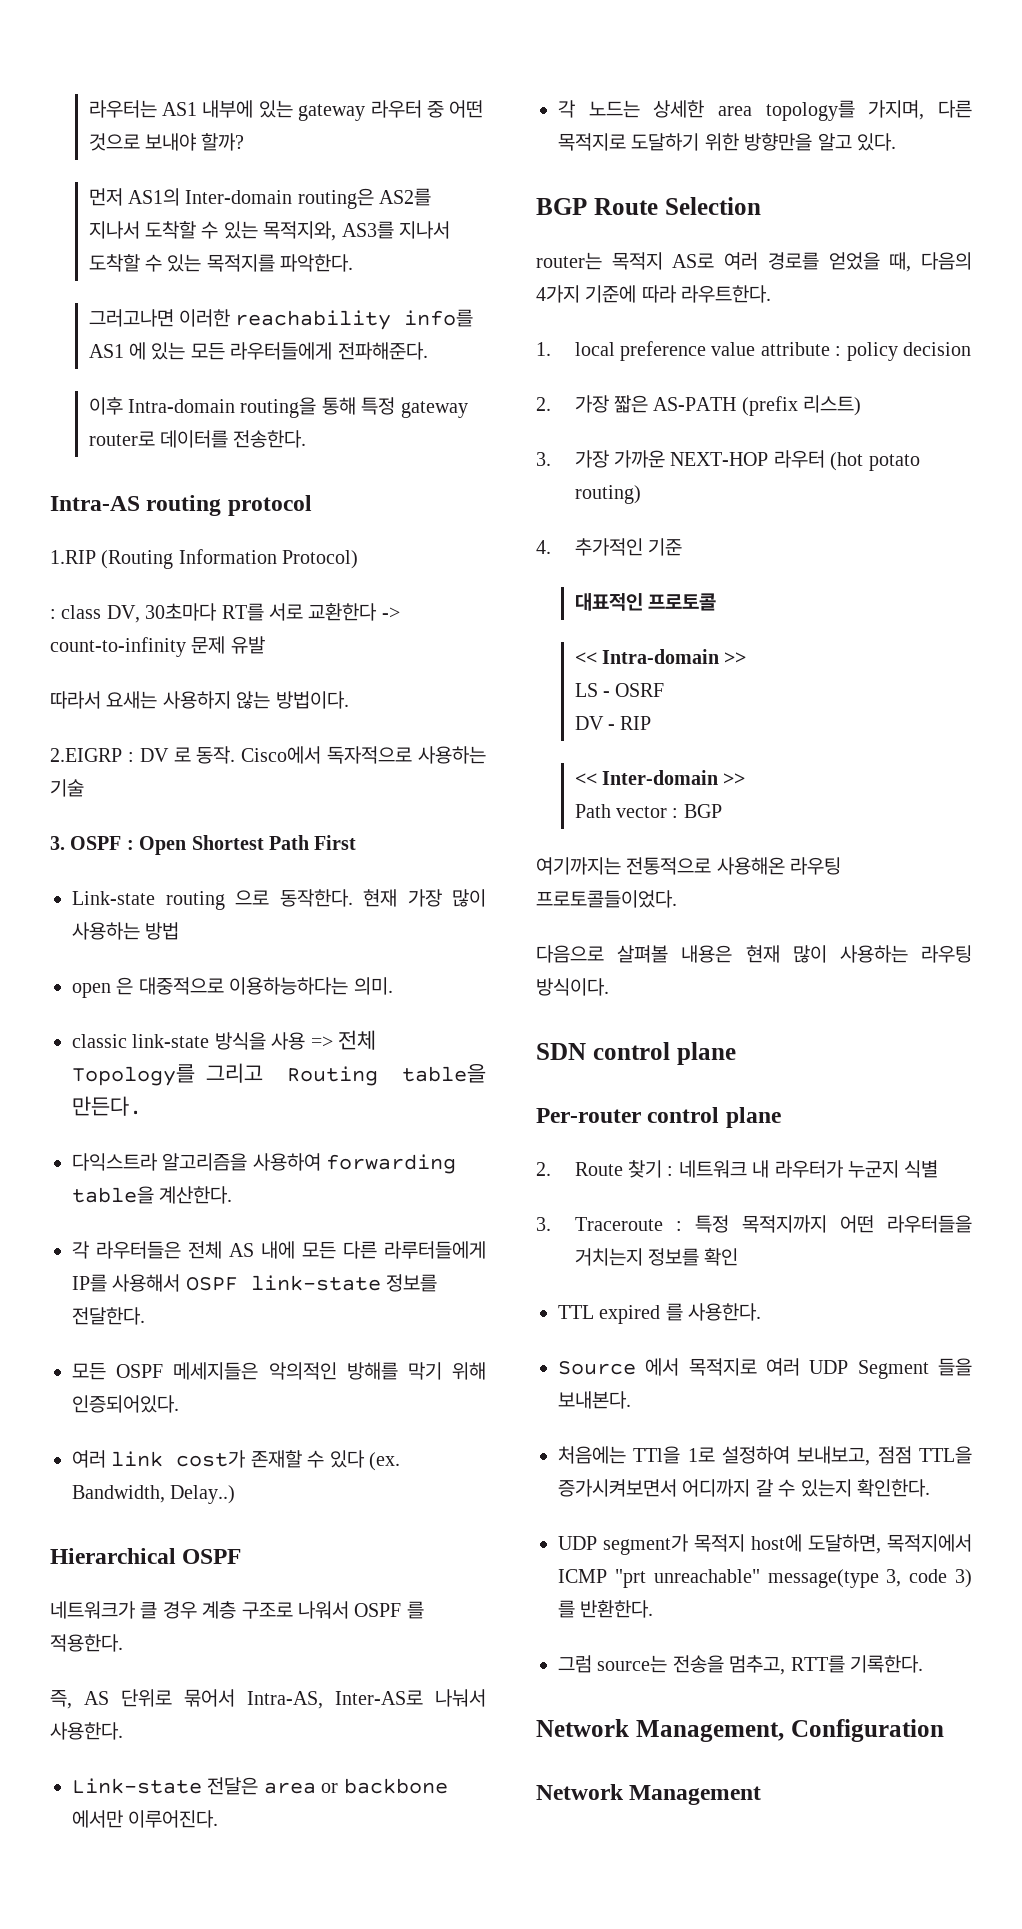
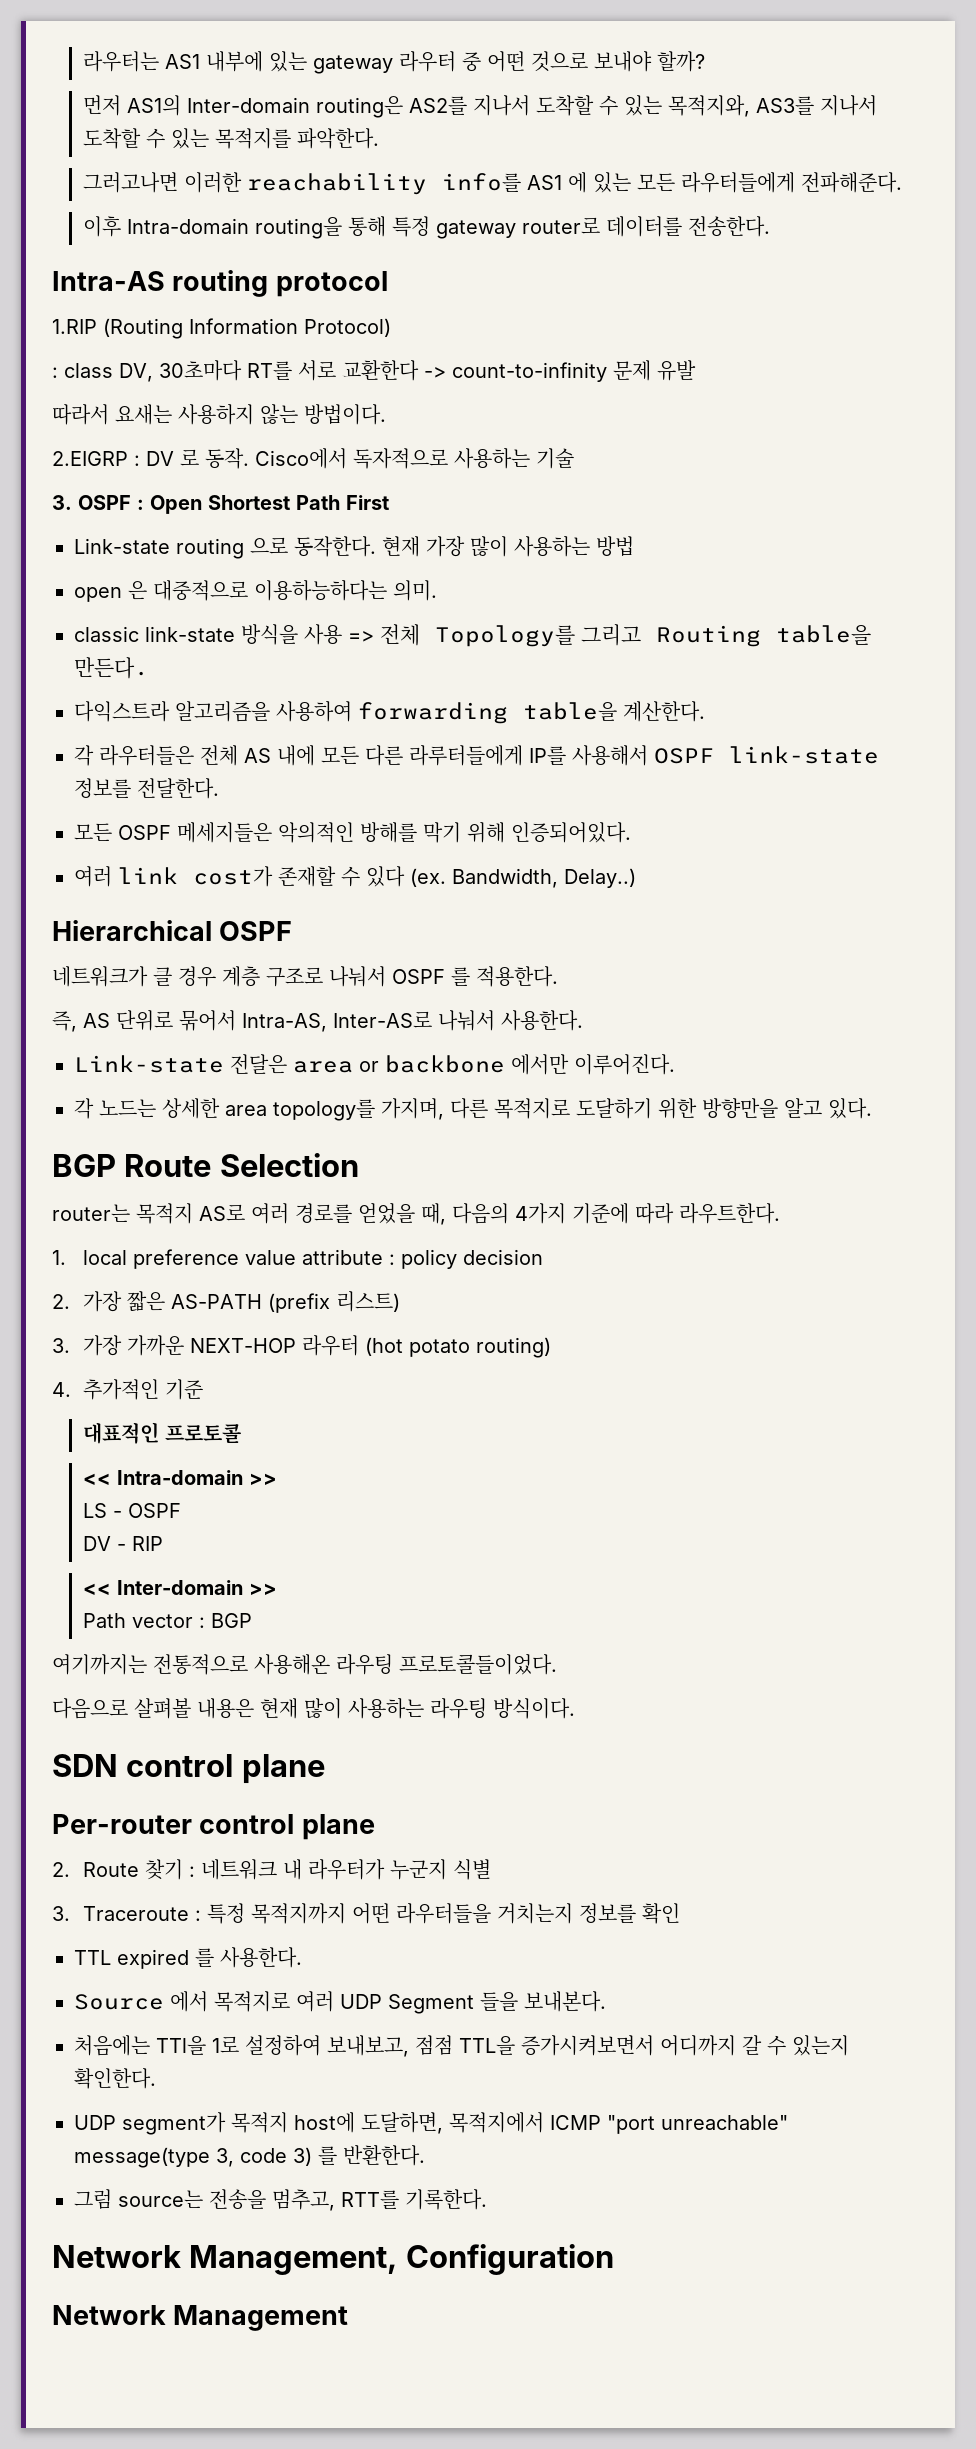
- 네트워크가 클 경우 계층 구조로 나워서 OSPF 를 적용한다.
+ 네트워크가 클 경우 계층 구조로 나눠서 OSPF 를 적용한다.
- LS - OSRF
+ LS - OSPF
- UDP segment가 목적지 host에 도달하면, 목적지에서 ICMP "prt unreachable" message(type 3, code 3) 를 반환한다.
+ UDP segment가 목적지 host에 도달하면, 목적지에서 ICMP "port unreachable" message(type 3, code 3) 를 반환한다.

